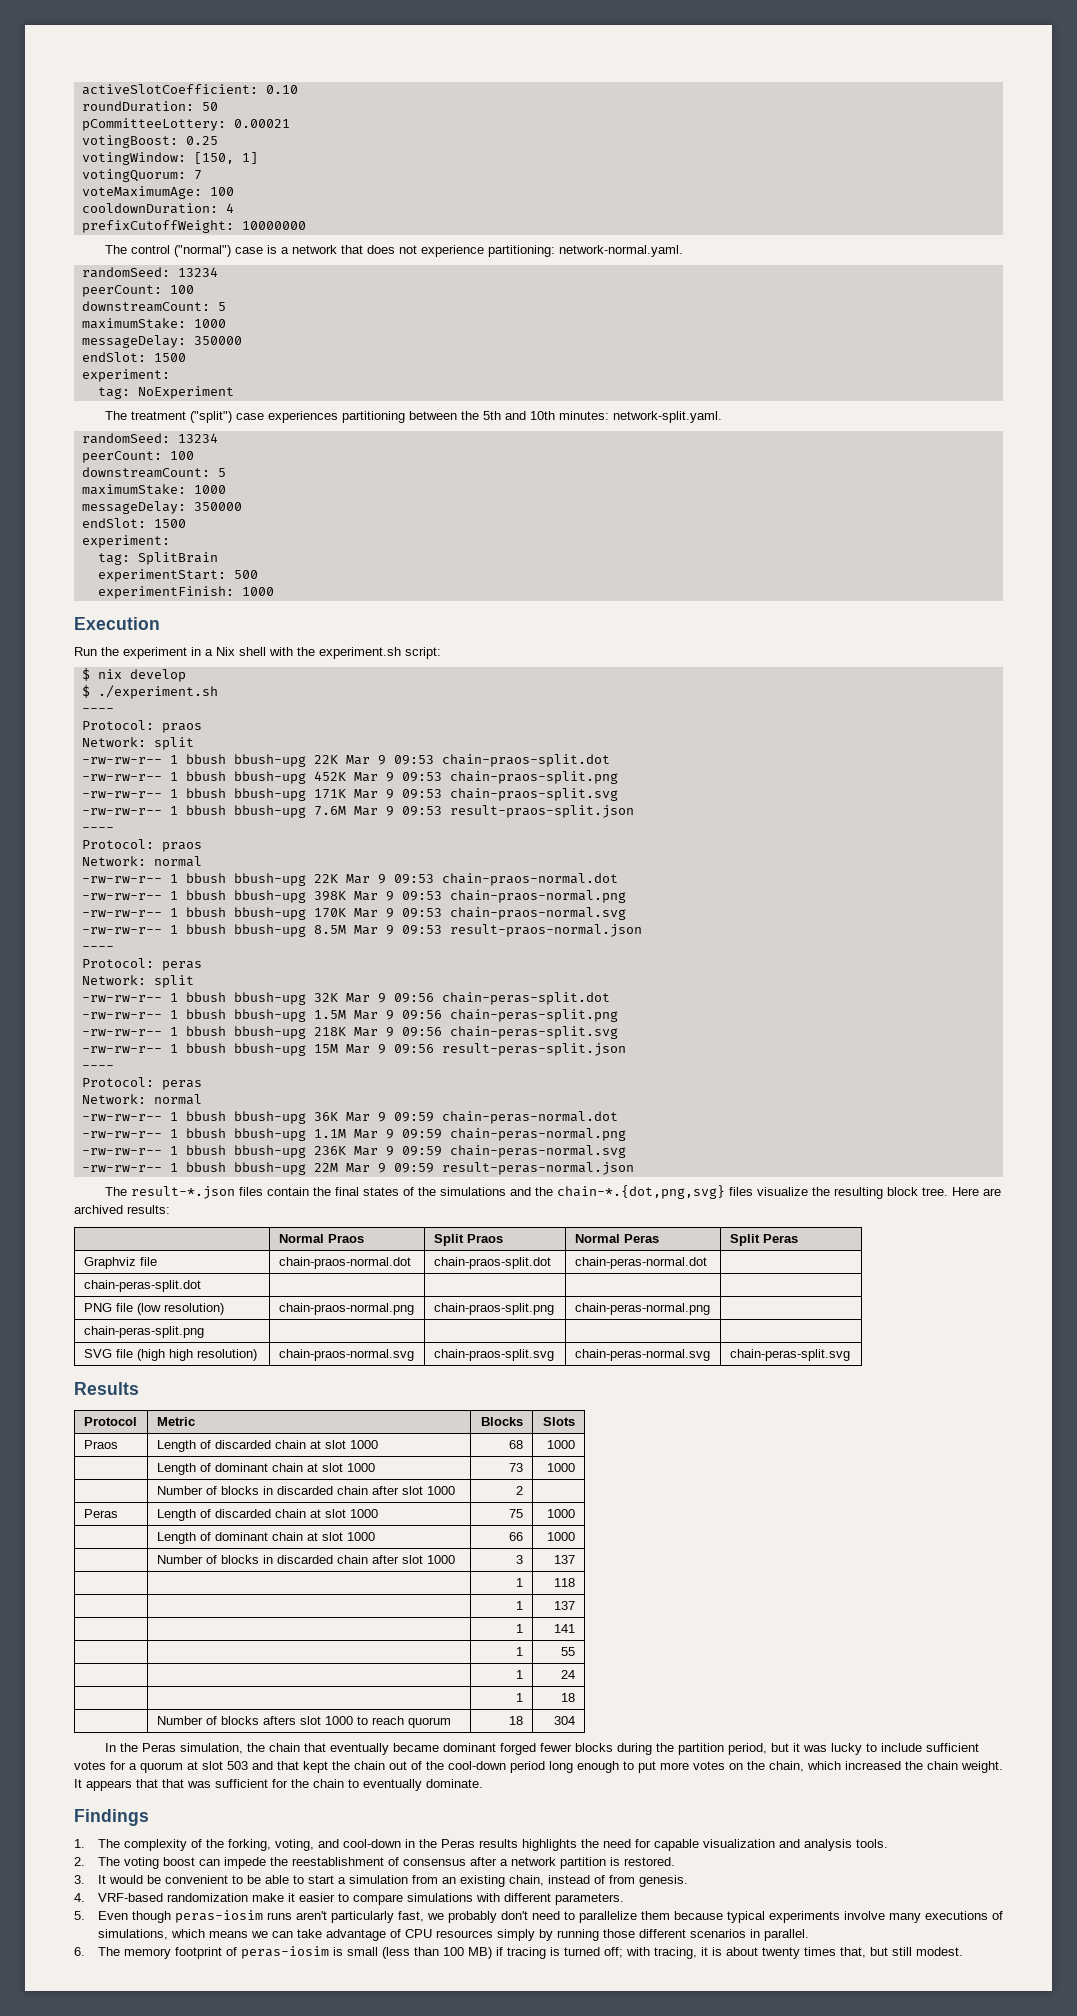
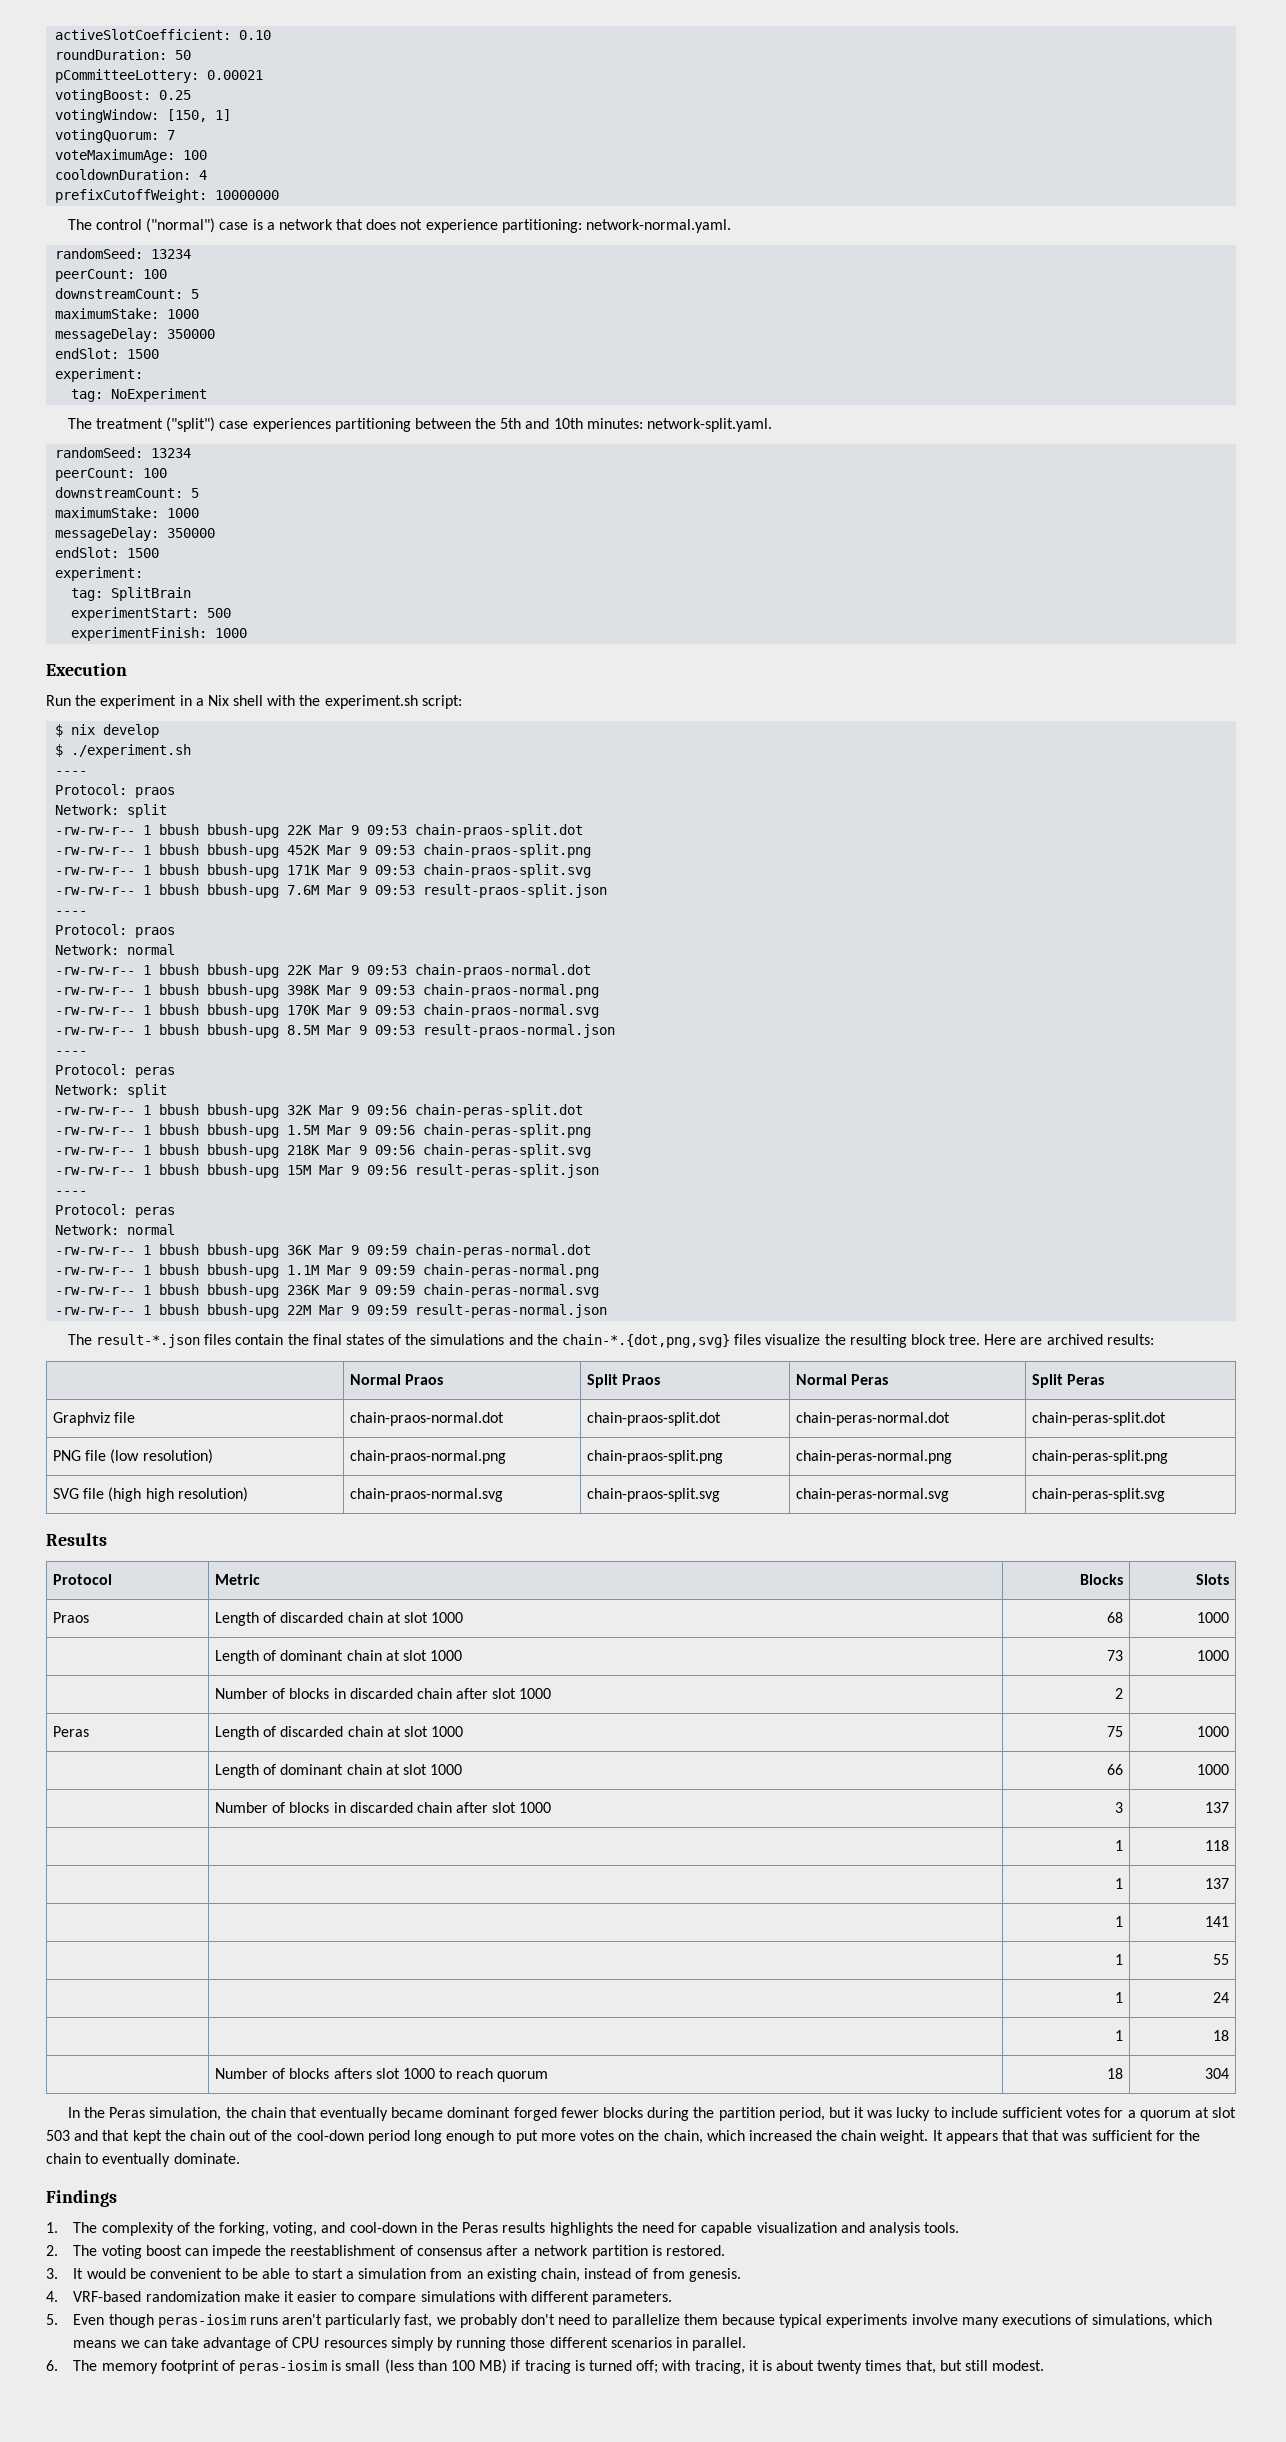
- Graphviz file | chain-praos-normal.dot | chain-praos-split.dot | chain-peras-normal.dot |
- chain-peras-split.dot | | | |
+ Graphviz file | chain-praos-normal.dot | chain-praos-split.dot | chain-peras-normal.dot | chain-peras-split.dot
- PNG file (low resolution) | chain-praos-normal.png | chain-praos-split.png | chain-peras-normal.png |
- chain-peras-split.png | | | |
+ PNG file (low resolution) | chain-praos-normal.png | chain-praos-split.png | chain-peras-normal.png | chain-peras-split.png

